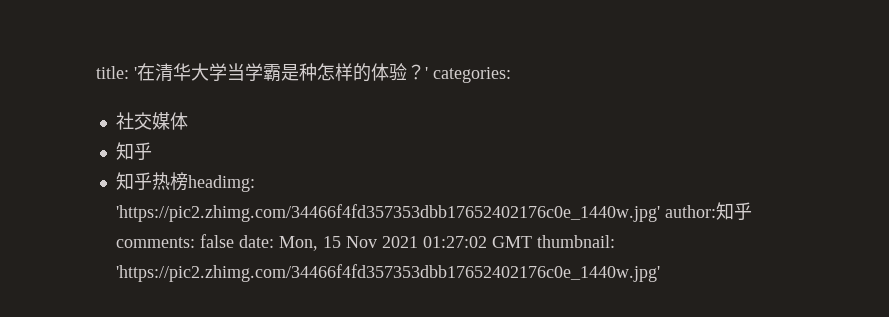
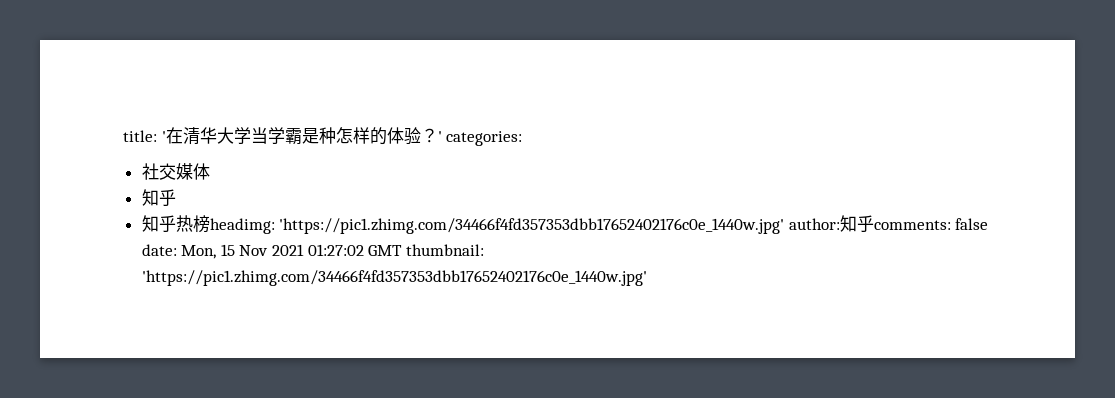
- 知乎热榜headimg: 'https://pic2.zhimg.com/34466f4fd357353dbb17652402176c0e_1440w.jpg' author:知乎comments: false date: Mon, 15 Nov 2021 01:27:02 GMT thumbnail: 'https://pic2.zhimg.com/34466f4fd357353dbb17652402176c0e_1440w.jpg'
+ 知乎热榜headimg: 'https://pic1.zhimg.com/34466f4fd357353dbb17652402176c0e_1440w.jpg' author:知乎comments: false date: Mon, 15 Nov 2021 01:27:02 GMT thumbnail: 'https://pic1.zhimg.com/34466f4fd357353dbb17652402176c0e_1440w.jpg'

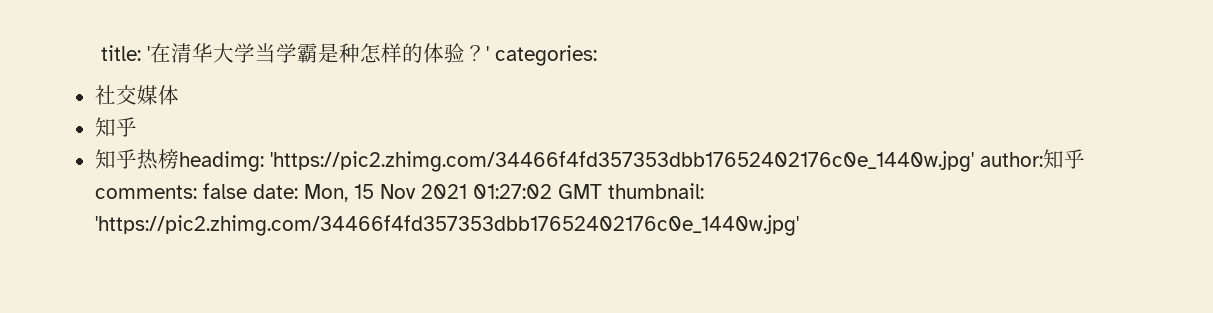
- 知乎热榜headimg: 'https://pic1.zhimg.com/34466f4fd357353dbb17652402176c0e_1440w.jpg' author:知乎comments: false date: Mon, 15 Nov 2021 01:27:02 GMT thumbnail: 'https://pic1.zhimg.com/34466f4fd357353dbb17652402176c0e_1440w.jpg'
+ 知乎热榜headimg: 'https://pic2.zhimg.com/34466f4fd357353dbb17652402176c0e_1440w.jpg' author:知乎comments: false date: Mon, 15 Nov 2021 01:27:02 GMT thumbnail: 'https://pic2.zhimg.com/34466f4fd357353dbb17652402176c0e_1440w.jpg'

